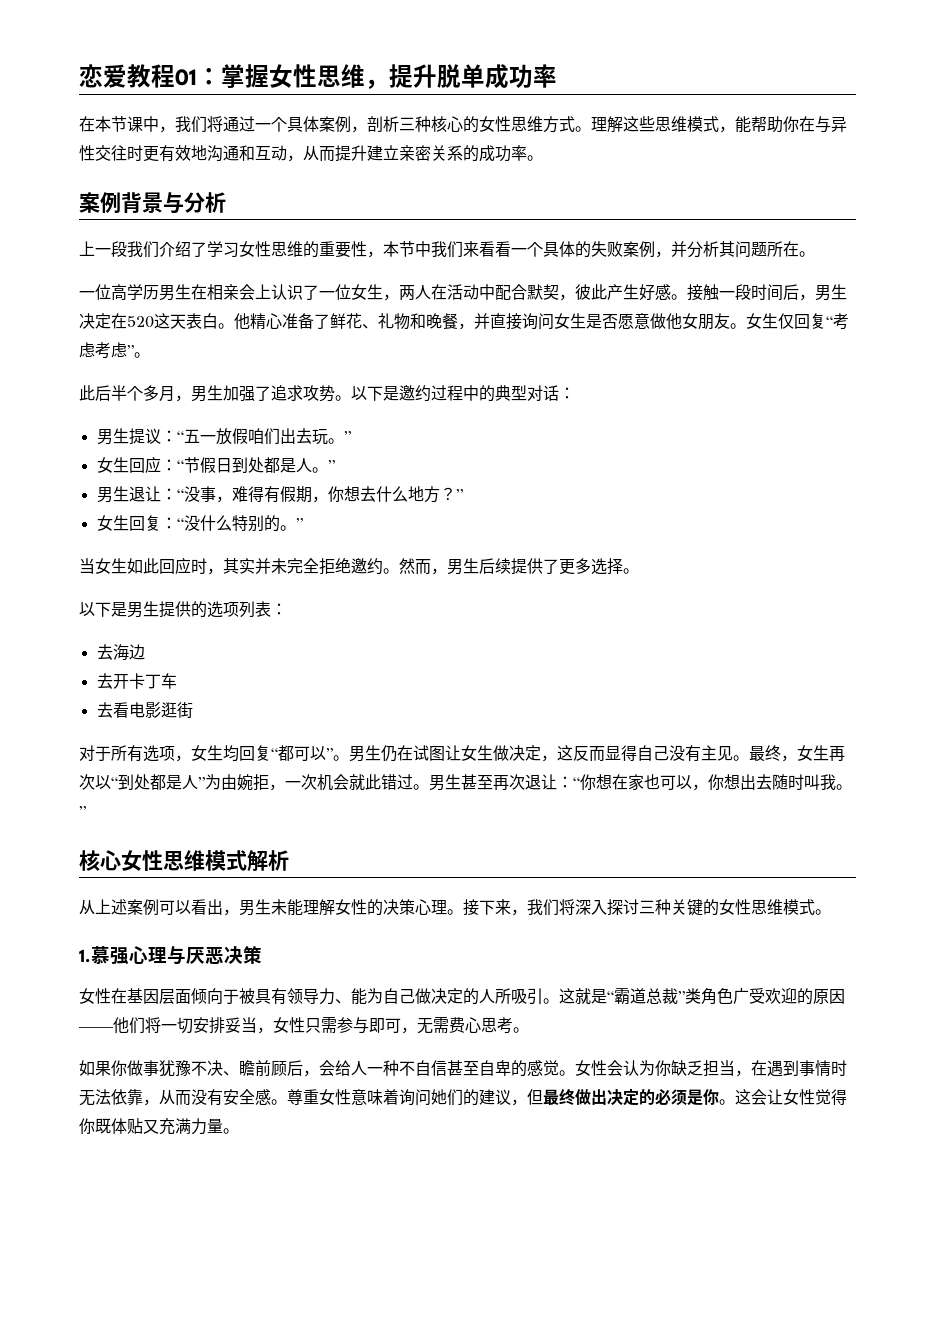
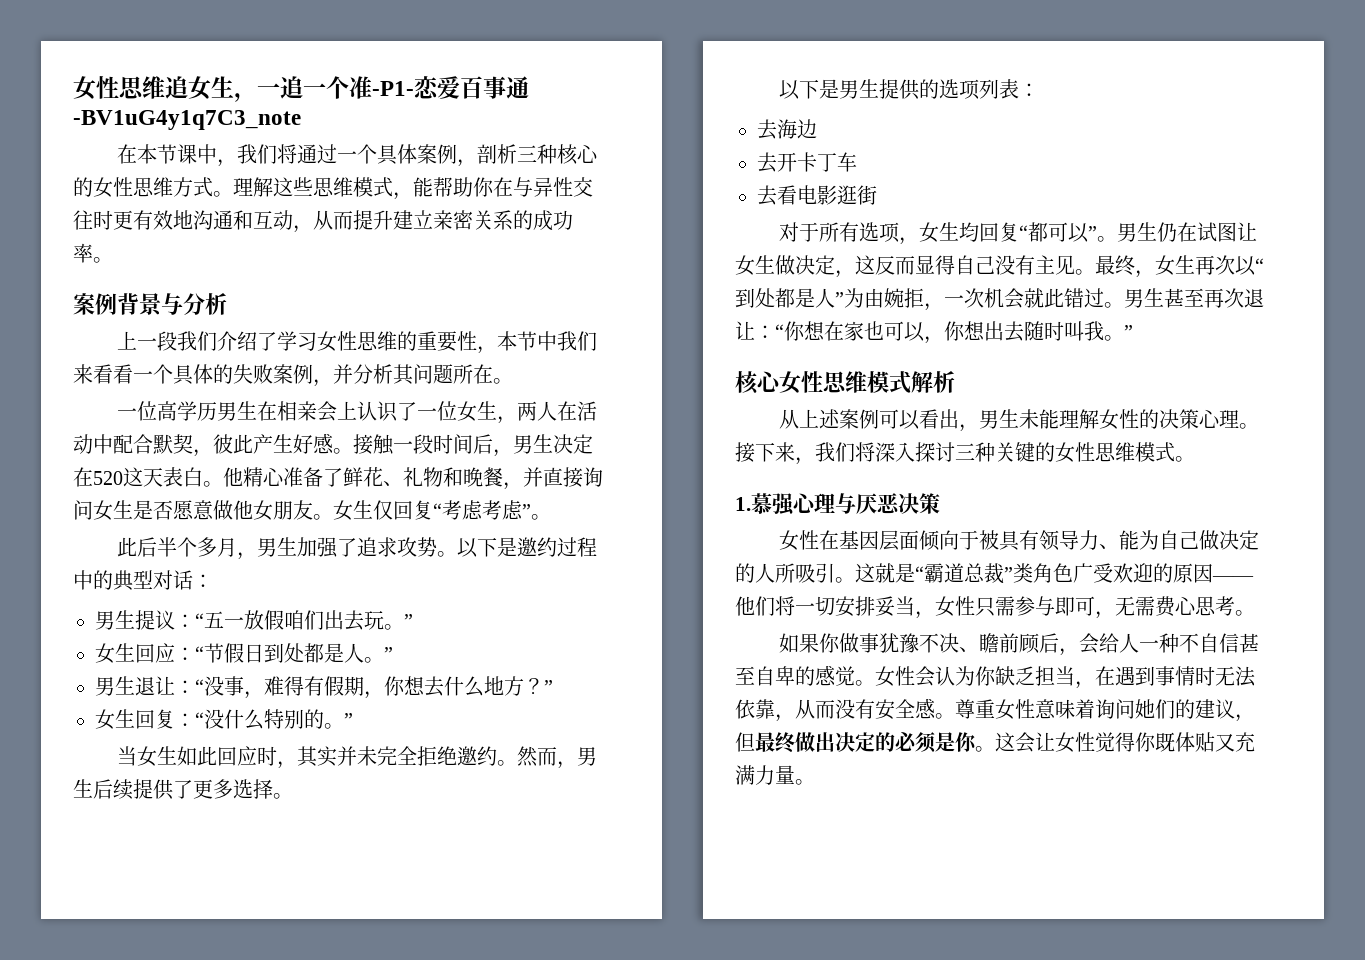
- 恋爱教程01：掌握女性思维，提升脱单成功率
+ 女性思维追女生，一追一个准-P1-恋爱百事通-BV1uG4y1q7C3_note

